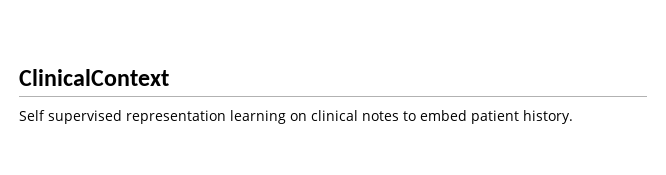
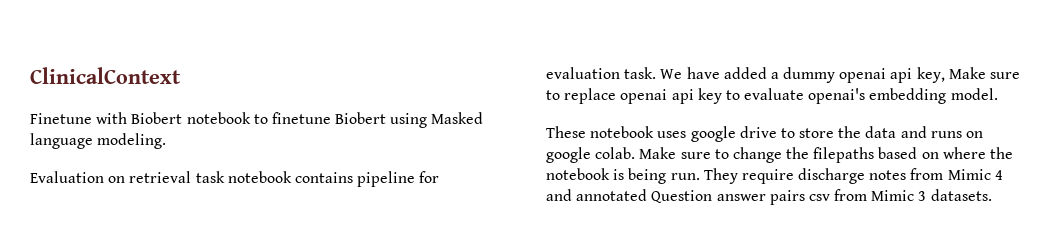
- Self supervised representation learning on clinical notes to embed patient history.
+ Finetune with Biobert notebook to finetune Biobert using Masked language modeling.
+ Evaluation on retrieval task notebook contains pipeline for evaluation task. We have added a dummy openai api key, Make sure to replace openai api key to evaluate openai's embedding model.
+ These notebook uses google drive to store the data and runs on google colab. Make sure to change the filepaths based on where the notebook is being run. They require discharge notes from Mimic 4 and annotated Question answer pairs csv from Mimic 3 datasets.

